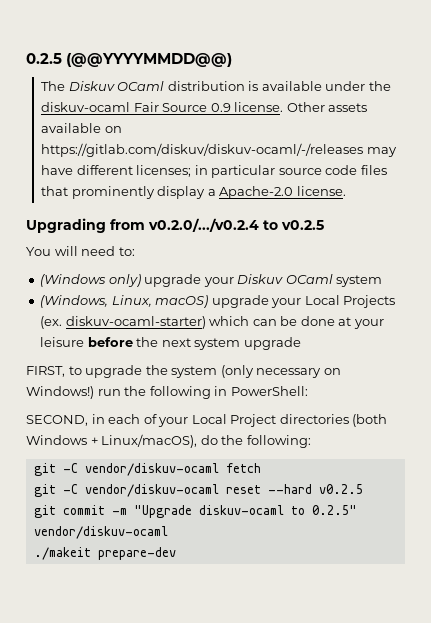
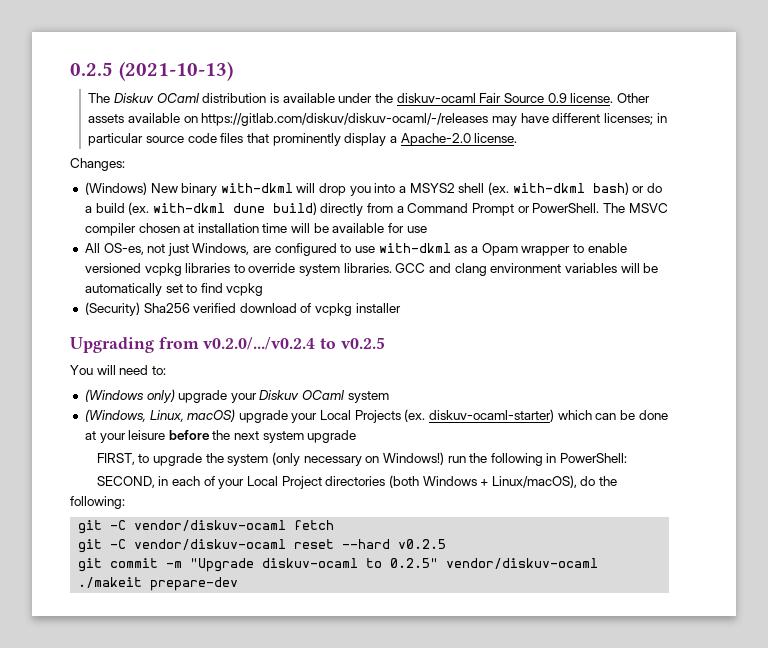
- 0.2.5 (@@YYYYMMDD@@)
+ 0.2.5 (2021-10-13)
+ Changes:
+ (Windows) New binary with-dkml will drop you into a MSYS2 shell (ex. with-dkml bash) or do a build (ex. with-dkml dune build) directly from a Command Prompt or PowerShell. The MSVC compiler chosen at installation time will be available for use
+ All OS-es, not just Windows, are configured to use with-dkml as a Opam wrapper to enable versioned vcpkg libraries to override system libraries. GCC and clang environment variables will be automatically set to find vcpkg
+ (Security) Sha256 verified download of vcpkg installer

